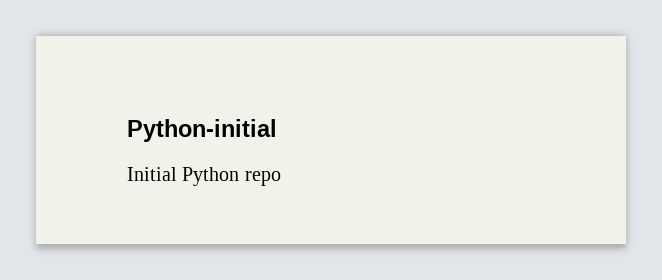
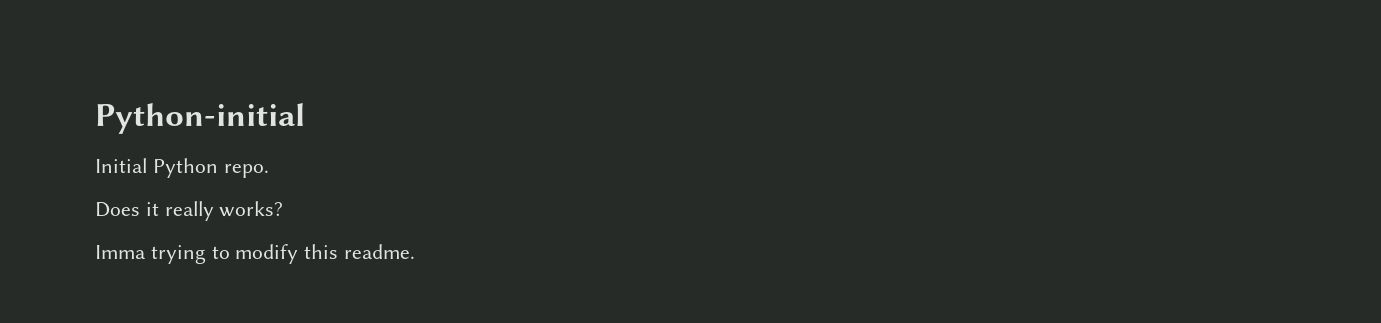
- Initial Python repo
+ Initial Python repo.
+ Does it really works?
+ Imma trying to modify this readme.

